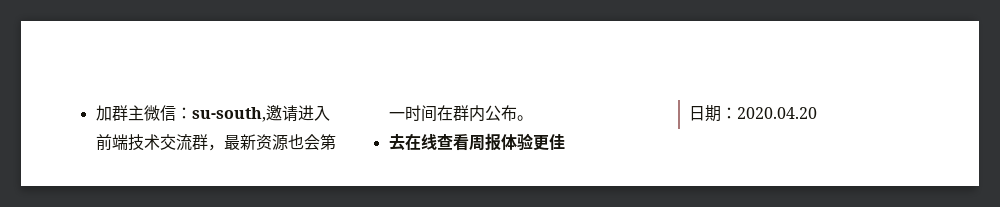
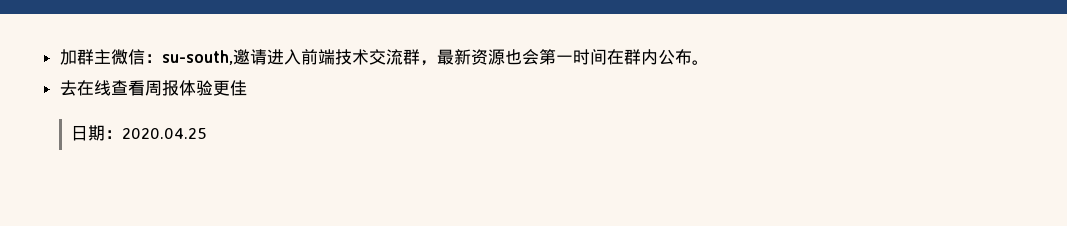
- 日期：2020.04.20
+ 日期：2020.04.25

